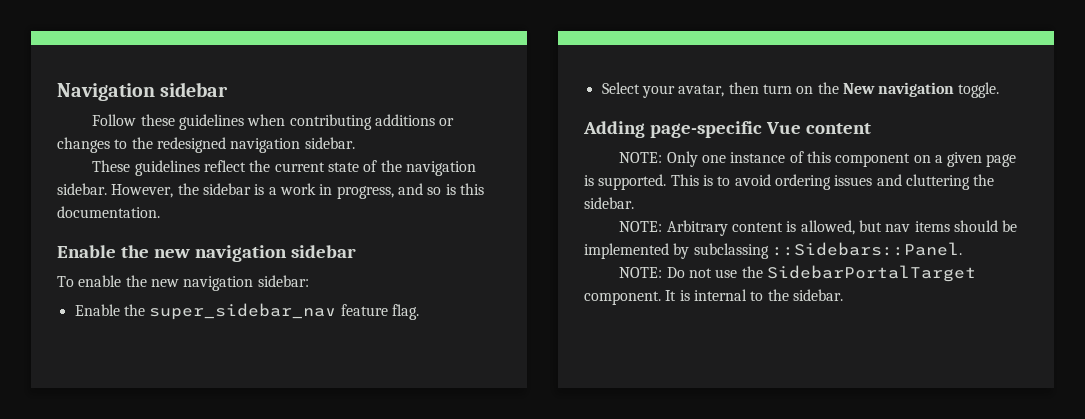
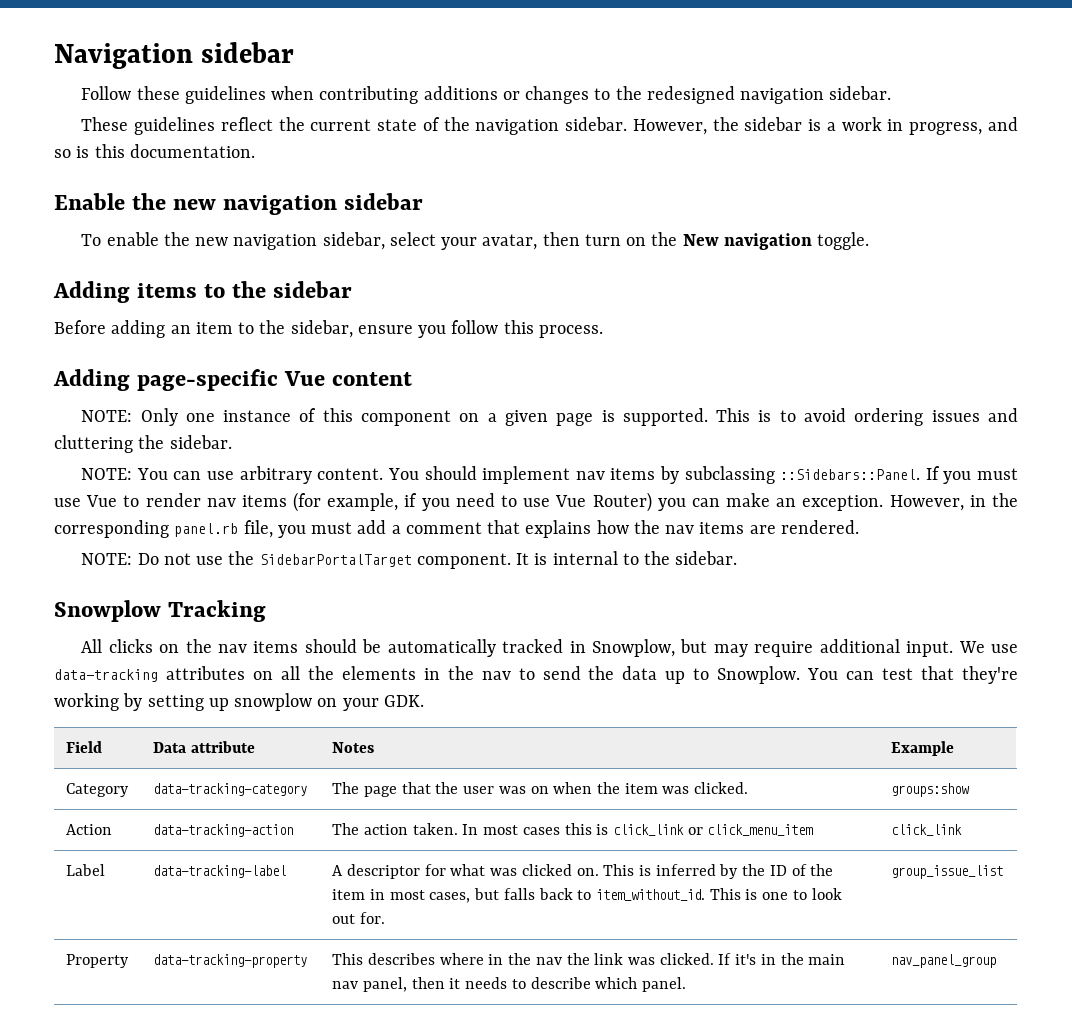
- To enable the new navigation sidebar:
- Enable the super_sidebar_nav feature flag.
- Select your avatar, then turn on the New navigation toggle.
+ To enable the new navigation sidebar, select your avatar, then turn on the New navigation toggle.
+ Adding items to the sidebar
+ Before adding an item to the sidebar, ensure you follow this process.
- NOTE: Arbitrary content is allowed, but nav items should be implemented by subclassing ::Sidebars::Panel.
+ NOTE: You can use arbitrary content. You should implement nav items by subclassing ::Sidebars::Panel. If you must use Vue to render nav items (for example, if you need to use Vue Router) you can make an exception. However, in the corresponding panel.rb file, you must add a comment that explains how the nav items are rendered.
+ Snowplow Tracking
+ All clicks on the nav items should be automatically tracked in Snowplow, but may require additional input. We use data-tracking attributes on all the elements in the nav to send the data up to Snowplow. You can test that they're working by setting up snowplow on your GDK.
+ Field | Data attribute | Notes | Example
+ Category | data-tracking-category | The page that the user was on when the item was clicked. | groups:show
+ Action | data-tracking-action | The action taken. In most cases this is click_link or click_menu_item | click_link
+ Label | data-tracking-label | A descriptor for what was clicked on. This is inferred by the ID of the item in most cases, but falls back to item_without_id. This is one to look out for. | group_issue_list
+ Property | data-tracking-property | This describes where in the nav the link was clicked. If it's in the main nav panel, then it needs to describe which panel. | nav_panel_group

